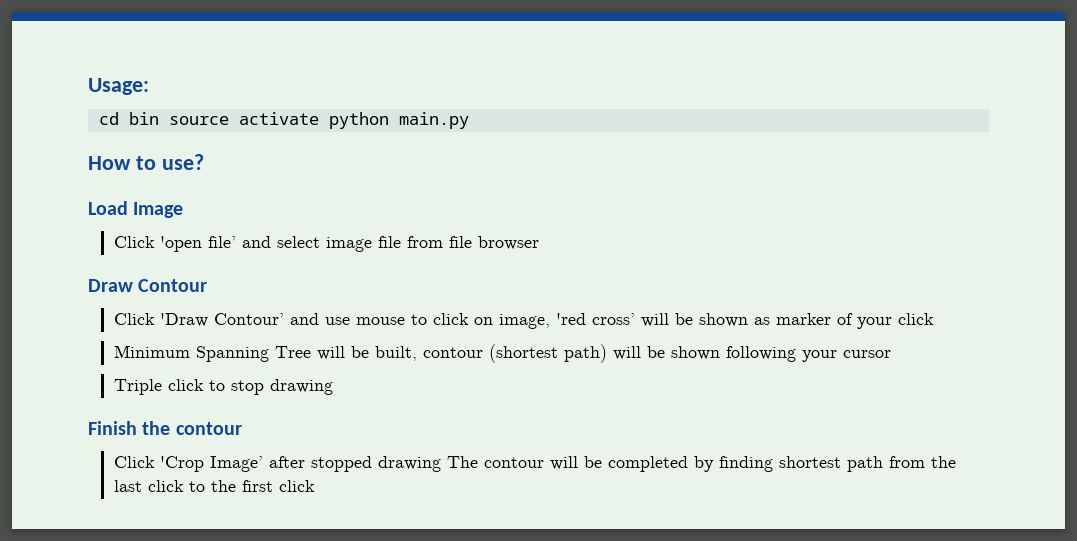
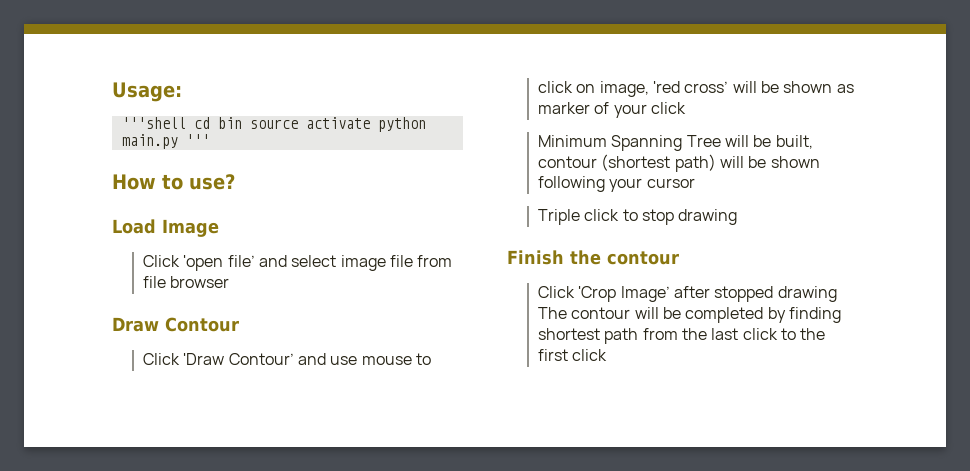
- cd bin source activate python main.py
+ '''shell cd bin source activate python main.py '''

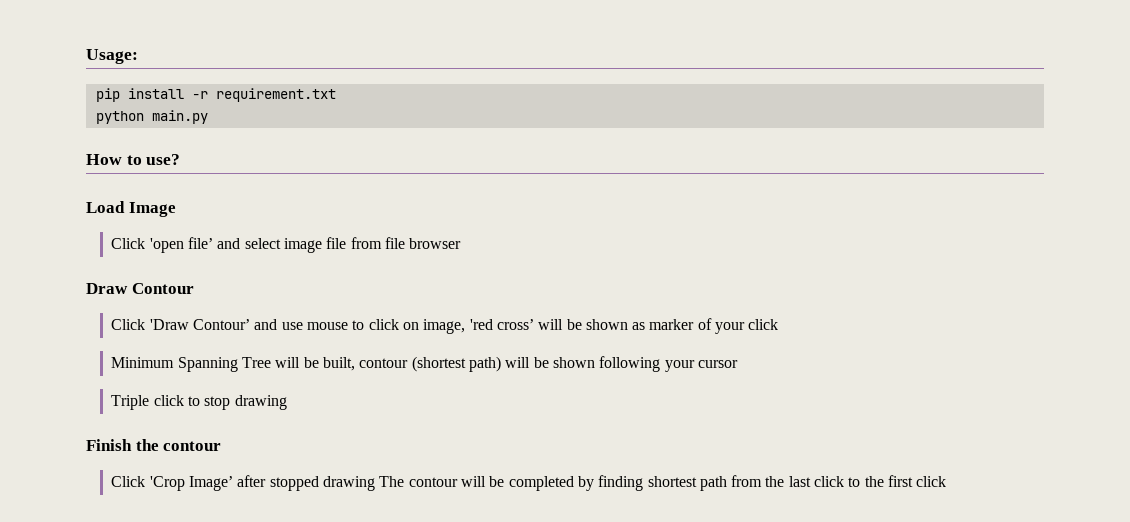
- '''shell cd bin source activate python main.py '''
+ pip install -r requirement.txt
+ python main.py

